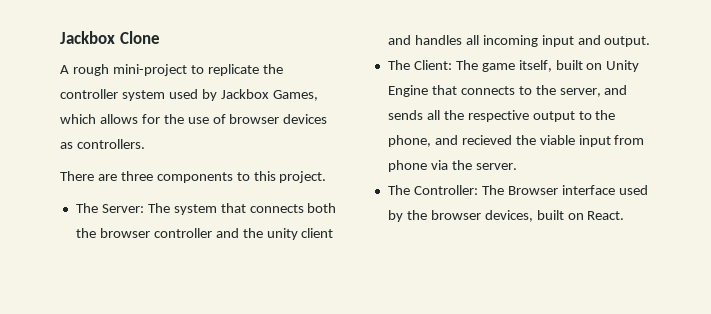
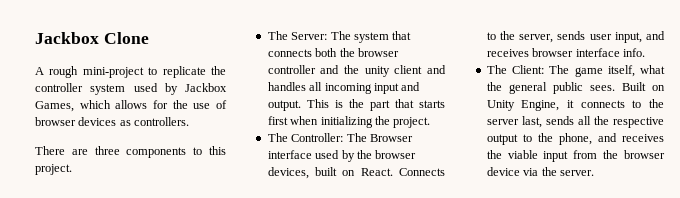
- The Server: The system that connects both the browser controller and the unity client and handles all incoming input and output.
- The Client: The game itself, built on Unity Engine that connects to the server, and sends all the respective output to the phone, and recieved the viable input from phone via the server.
+ The Server: The system that connects both the browser controller and the unity client and handles all incoming input and output. This is the part that starts first when initializing the project.
+ Connects to the server, sends user input, and receives browser interface info.
+ The Client: The game itself, what the general public sees. Built on Unity Engine, it connects to the server last, sends all the respective output to the phone, and receives the viable input from the browser device via the server.

